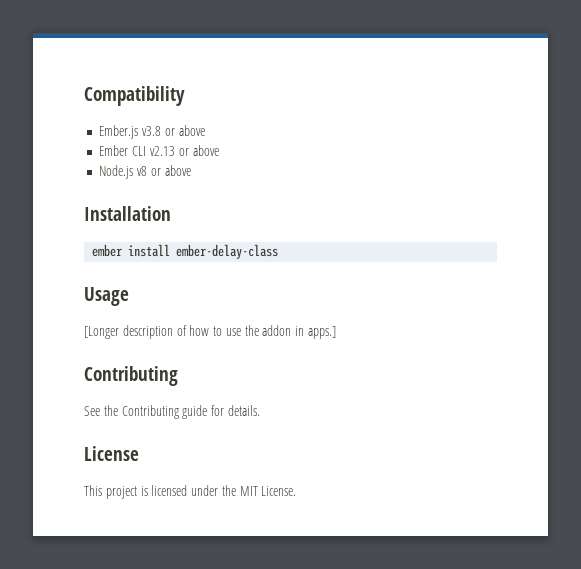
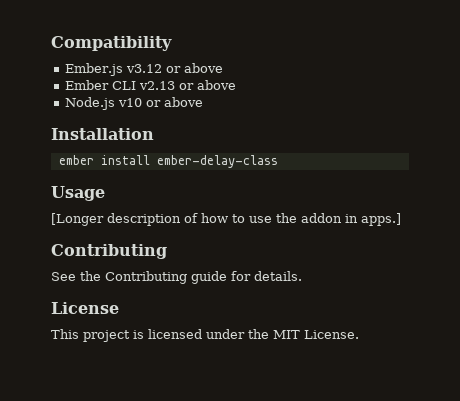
- Ember.js v3.8 or above
+ Ember.js v3.12 or above
- Node.js v8 or above
+ Node.js v10 or above

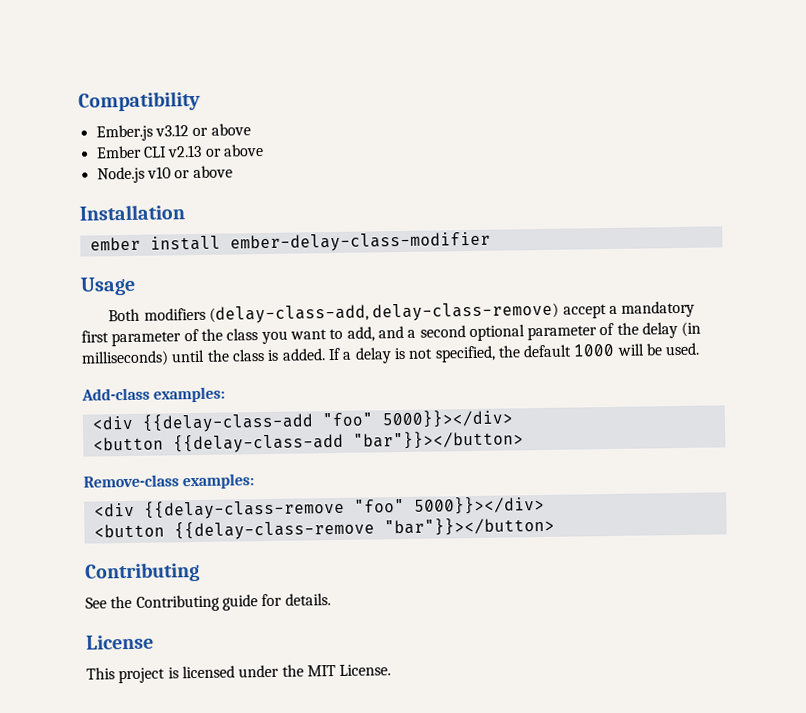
- ember install ember-delay-class
+ ember install ember-delay-class-modifier
- [Longer description of how to use the addon in apps.]
+ Both modifiers (delay-class-add, delay-class-remove) accept a mandatory first parameter of the class you want to add, and a second optional parameter of the delay (in milliseconds) until the class is added. If a delay is not specified, the default 1000 will be used.
+ Add-class examples:
+ <div {{delay-class-add "foo" 5000}}></div>
+ <button {{delay-class-add "bar"}}></button>
+ Remove-class examples:
+ <div {{delay-class-remove "foo" 5000}}></div>
+ <button {{delay-class-remove "bar"}}></button>

